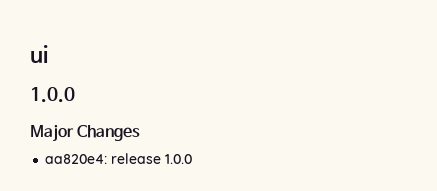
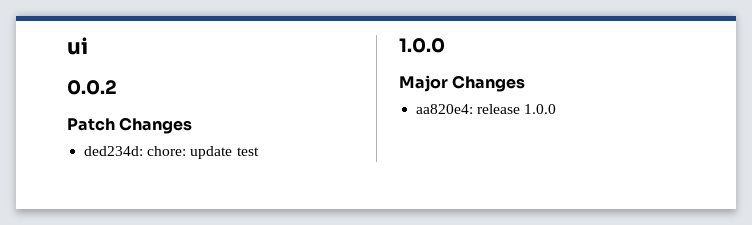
+ 0.0.2
+ Patch Changes
+ ded234d: chore: update test

